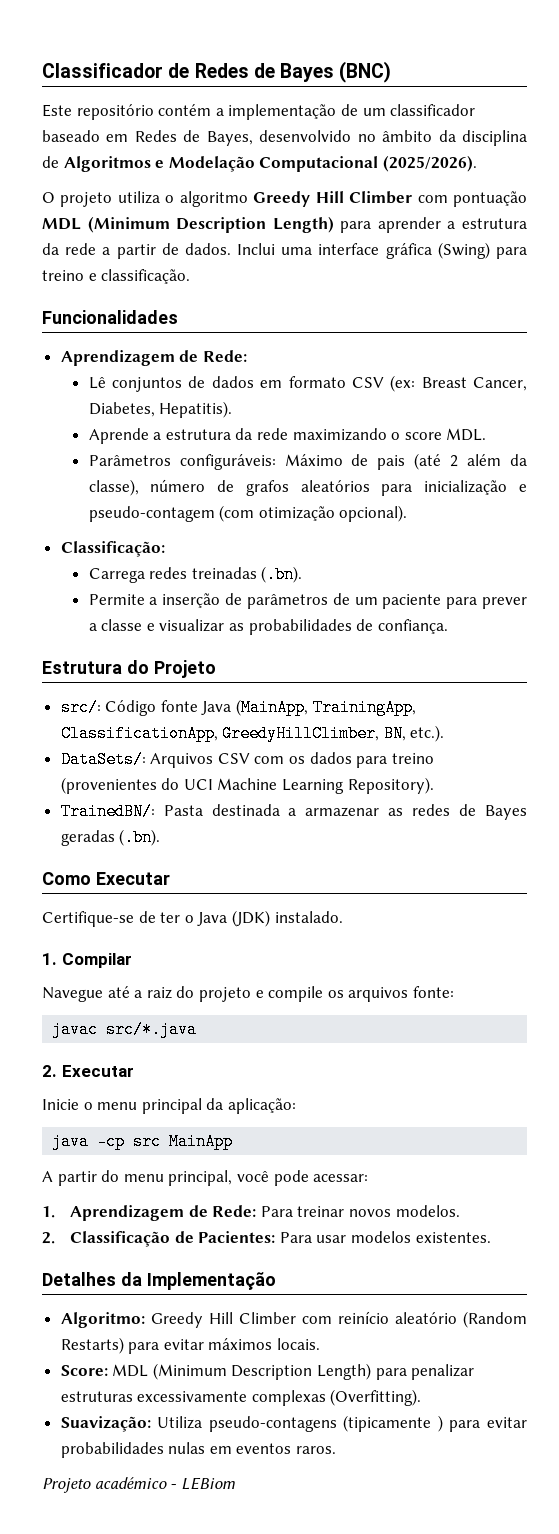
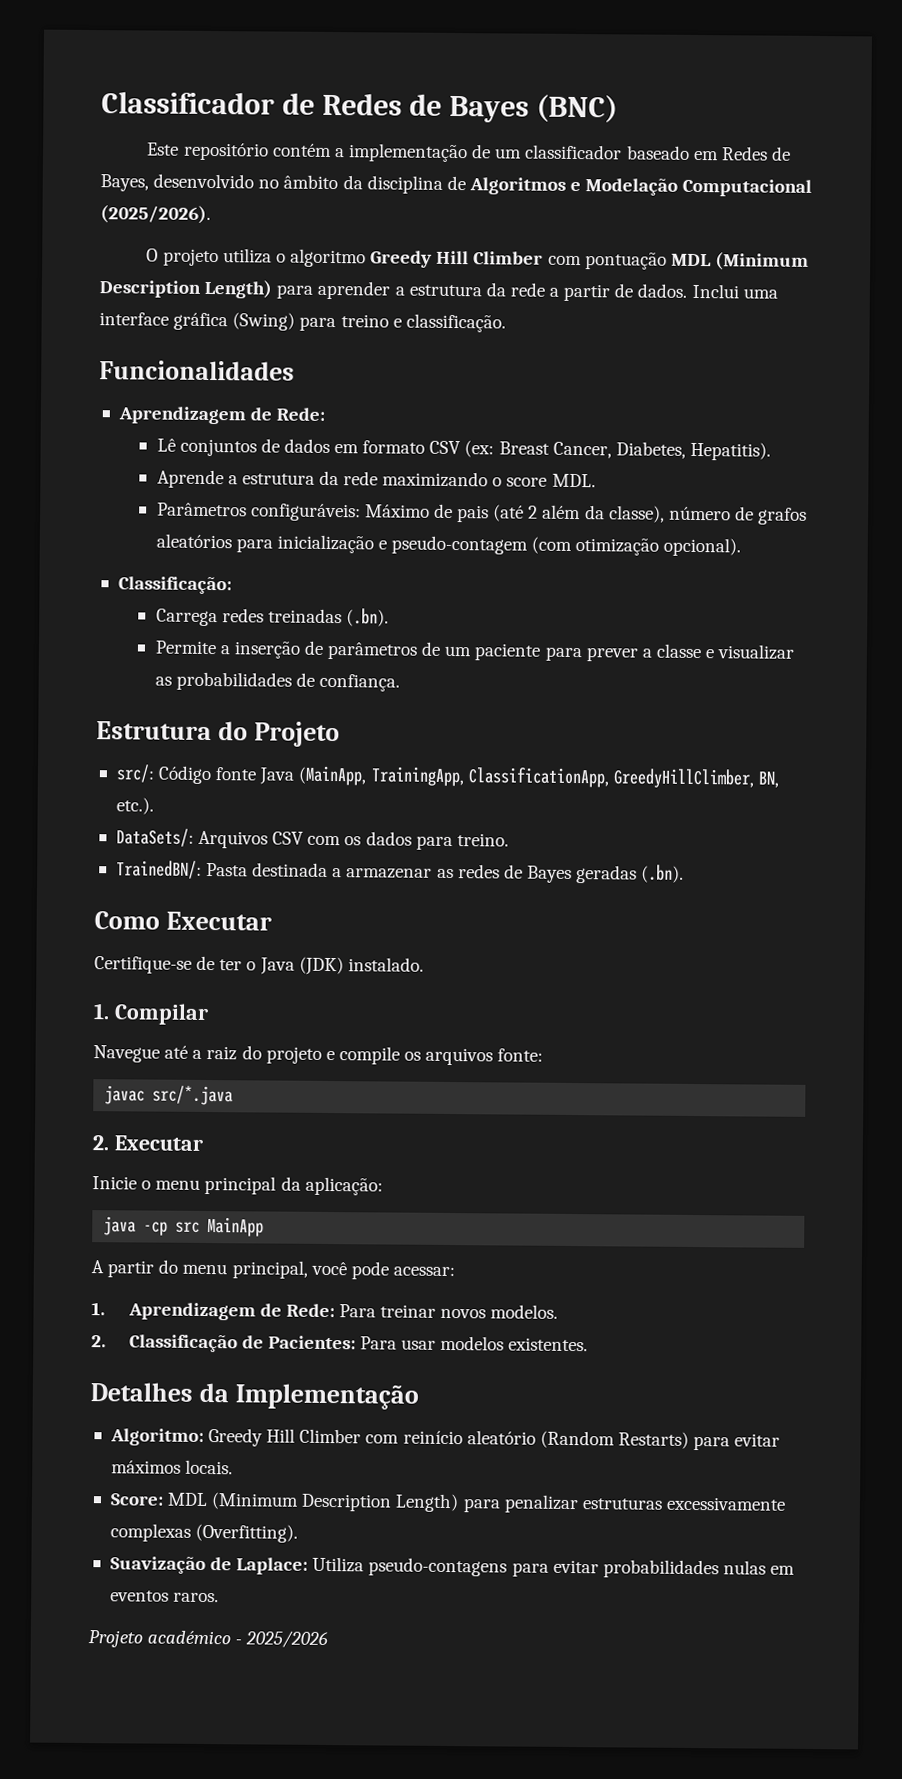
- DataSets/: Arquivos CSV com os dados para treino (provenientes do UCI Machine Learning Repository).
+ DataSets/: Arquivos CSV com os dados para treino.
- Suavização: Utiliza pseudo-contagens (tipicamente ) para evitar probabilidades nulas em eventos raros.
+ Suavização de Laplace: Utiliza pseudo-contagens para evitar probabilidades nulas em eventos raros.
- Projeto académico - LEBiom
+ Projeto académico - 2025/2026

